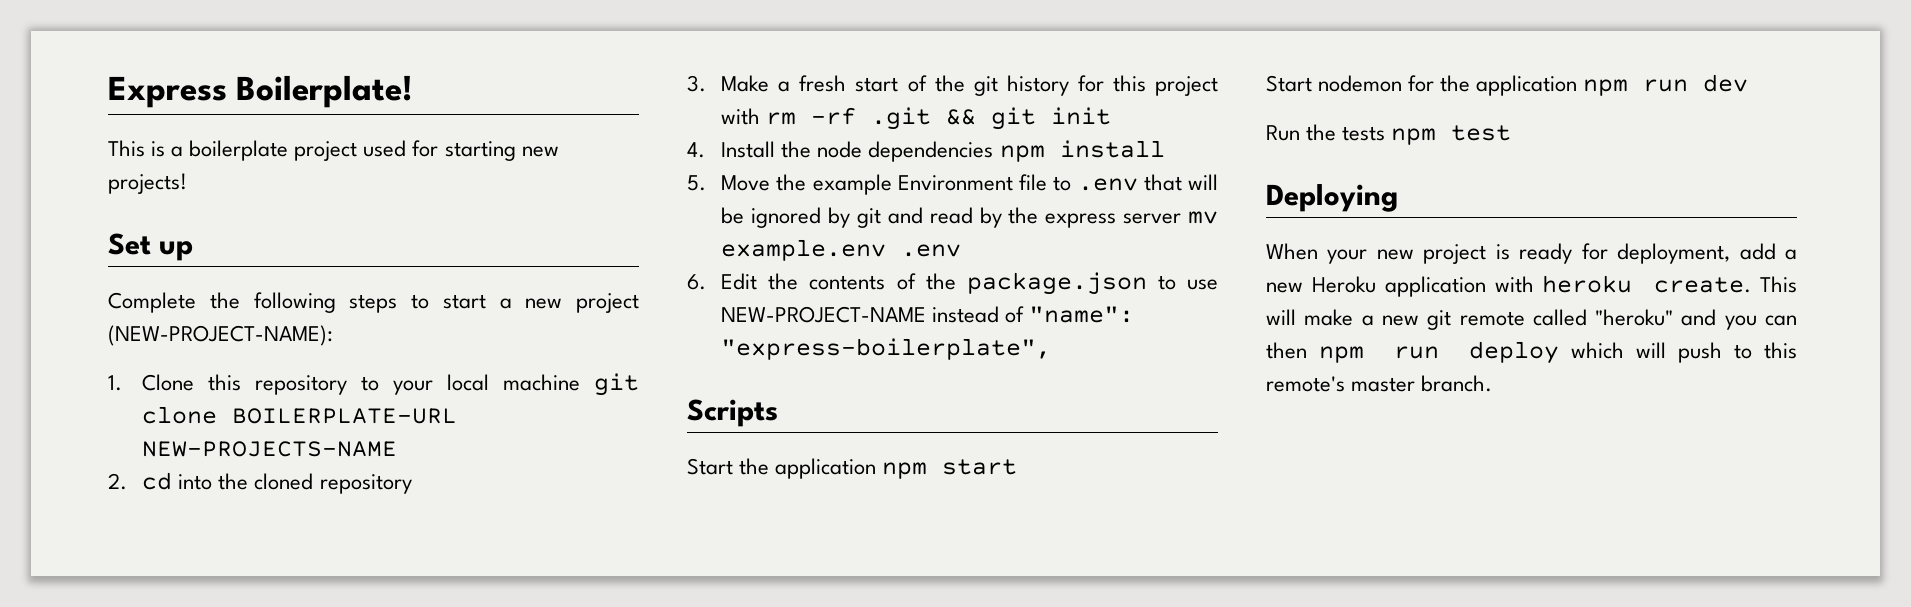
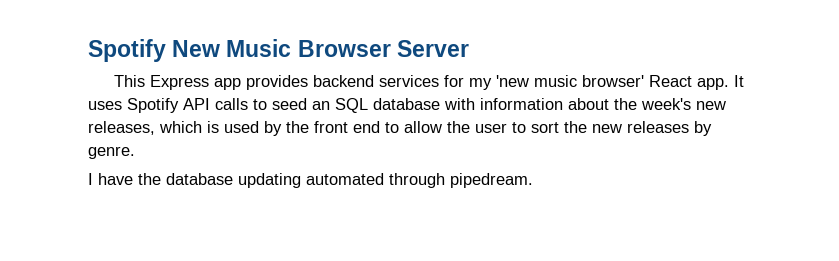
- Express Boilerplate!
- This is a boilerplate project used for starting new projects!
- Set up
- Complete the following steps to start a new project (NEW-PROJECT-NAME):
- 1. Clone this repository to your local machine git clone BOILERPLATE-URL NEW-PROJECTS-NAME
- 2. cd into the cloned repository
- 3. Make a fresh start of the git history for this project with rm -rf .git && git init
- 4. Install the node dependencies npm install
- 5. Move the example Environment file to .env that will be ignored by git and read by the express server mv example.env .env
- 6. Edit the contents of the package.json to use NEW-PROJECT-NAME instead of "name": "express-boilerplate",
- Scripts
- Start the application npm start
- Start nodemon for the application npm run dev
- Run the tests npm test
- Deploying
- When your new project is ready for deployment, add a new Heroku application with heroku create. This will make a new git remote called "heroku" and you can then npm run deploy which will push to this remote's master branch.
+ Spotify New Music Browser Server
+ This Express app provides backend services for my 'new music browser' React app. It uses Spotify API calls to seed an SQL database with information about the week's new releases, which is used by the front end to allow the user to sort the new releases by genre.
+ I have the database updating automated through pipedream.

